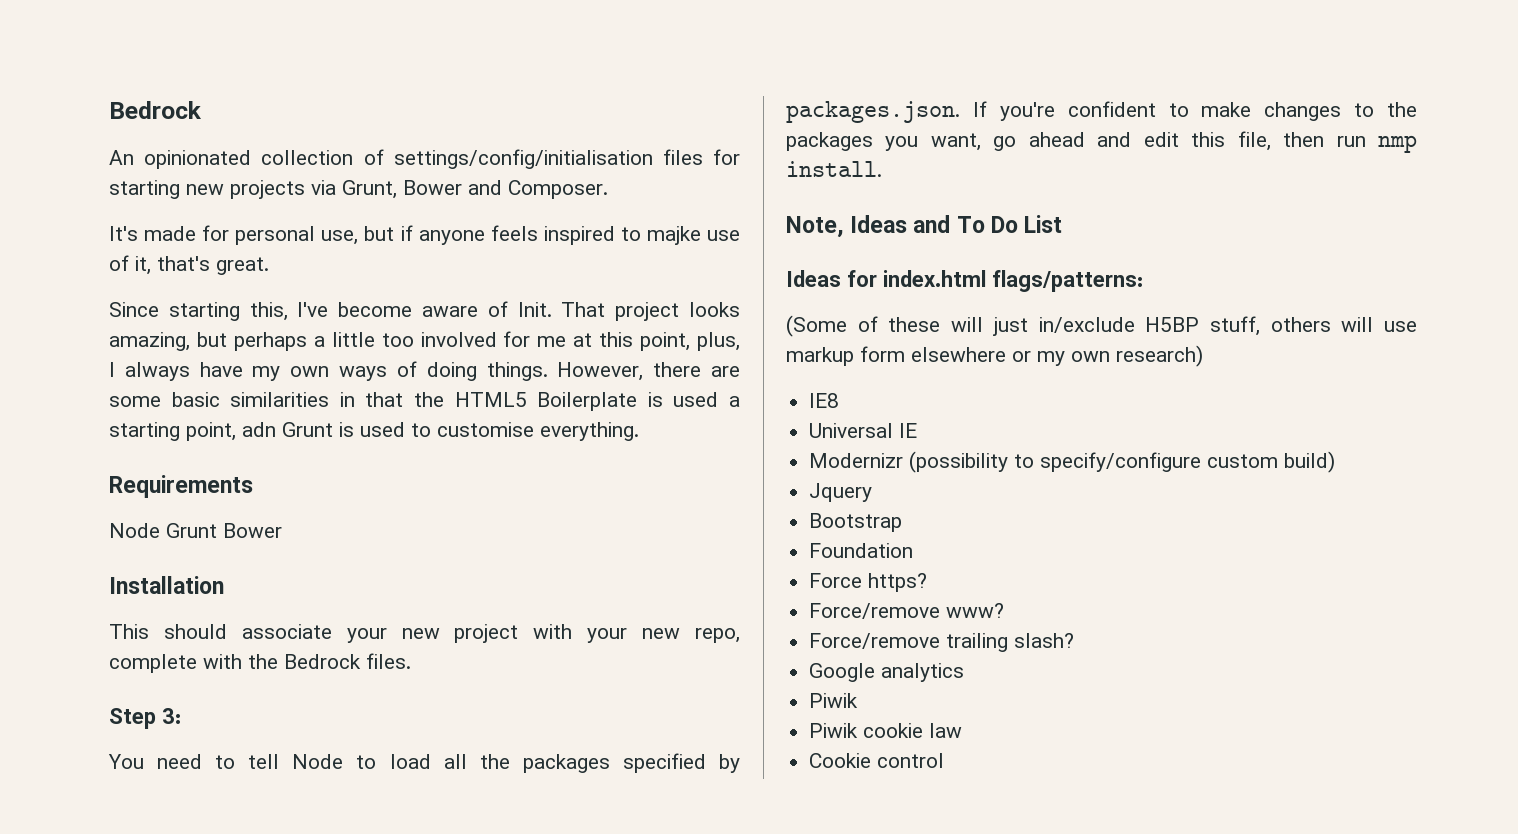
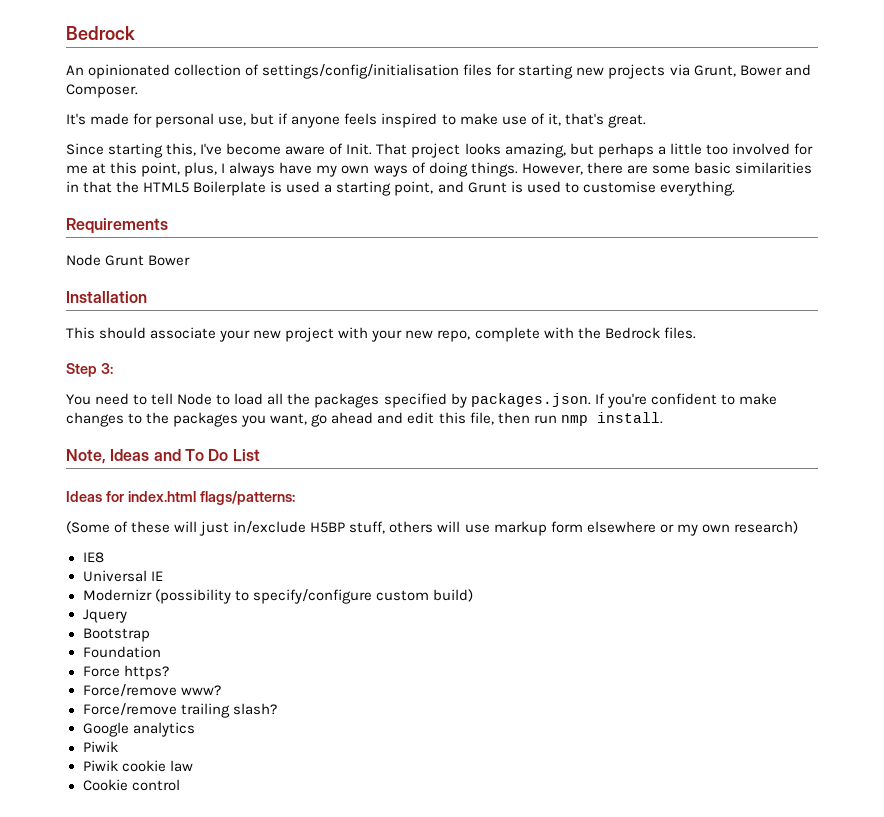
- It's made for personal use, but if anyone feels inspired to majke use of it, that's great.
+ It's made for personal use, but if anyone feels inspired to make use of it, that's great.
- However, there are some basic similarities in that the HTML5 Boilerplate is used a starting point, adn Grunt is used to customise everything.
+ However, there are some basic similarities in that the HTML5 Boilerplate is used a starting point, and Grunt is used to customise everything.

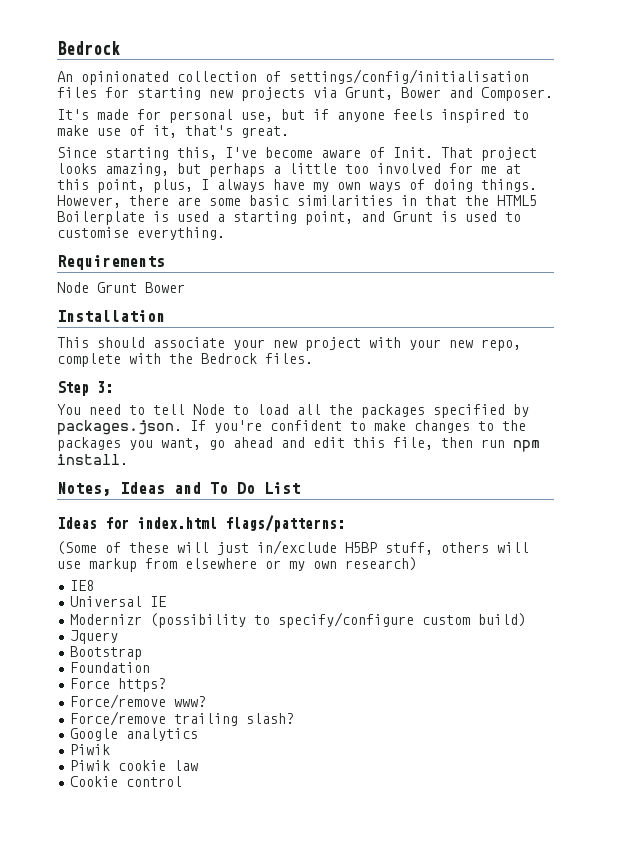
- You need to tell Node to load all the packages specified by packages.json. If you're confident to make changes to the packages you want, go ahead and edit this file, then run nmp install.
+ You need to tell Node to load all the packages specified by packages.json. If you're confident to make changes to the packages you want, go ahead and edit this file, then run npm install.
- Note, Ideas and To Do List
+ Notes, Ideas and To Do List
- (Some of these will just in/exclude H5BP stuff, others will use markup form elsewhere or my own research)
+ (Some of these will just in/exclude H5BP stuff, others will use markup from elsewhere or my own research)

